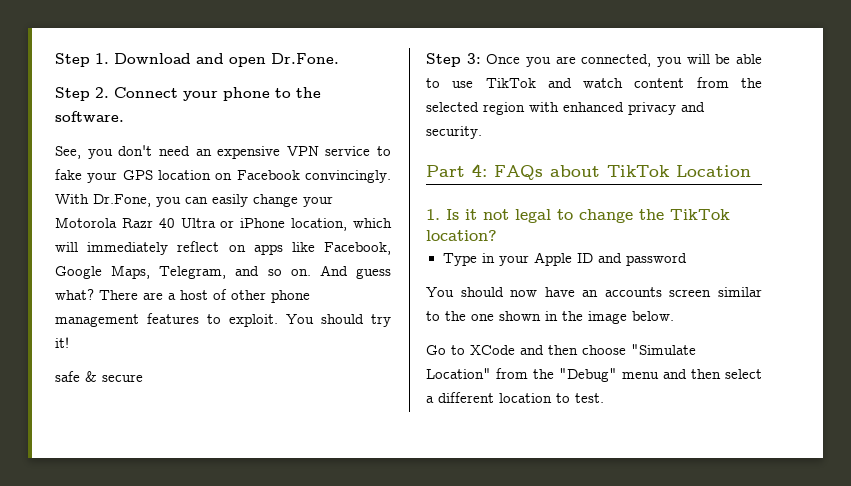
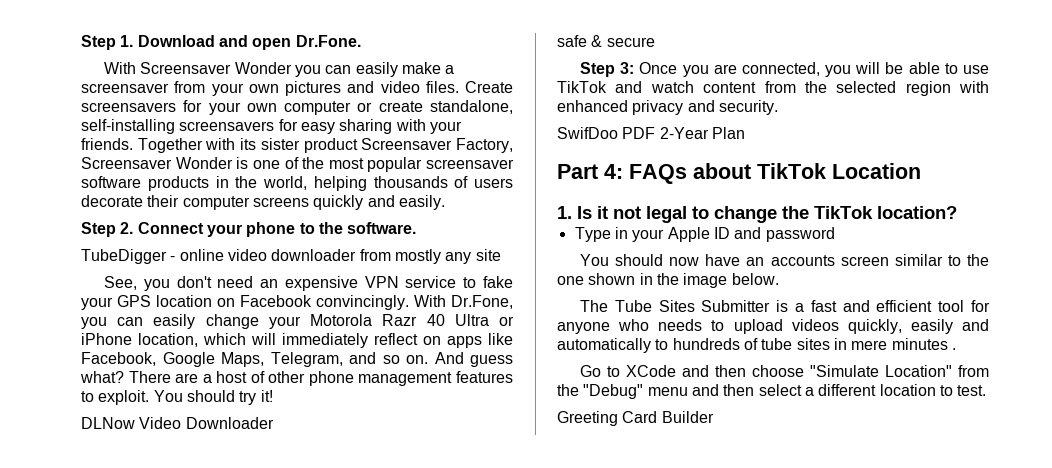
+ With Screensaver Wonder you can easily make a screensaver from your own pictures and video files. Create screensavers for your own computer or create standalone, self-installing screensavers for easy sharing with your friends. Together with its sister product Screensaver Factory, Screensaver Wonder is one of the most popular screensaver software products in the world, helping thousands of users decorate their computer screens quickly and easily.
+ TubeDigger - online video downloader from mostly any site
+ DLNow Video Downloader
+ SwifDoo PDF 2-Year Plan
+ The Tube Sites Submitter is a fast and efficient tool for anyone who needs to upload videos quickly, easily and automatically to hundreds of tube sites in mere minutes .
+ Greeting Card Builder

